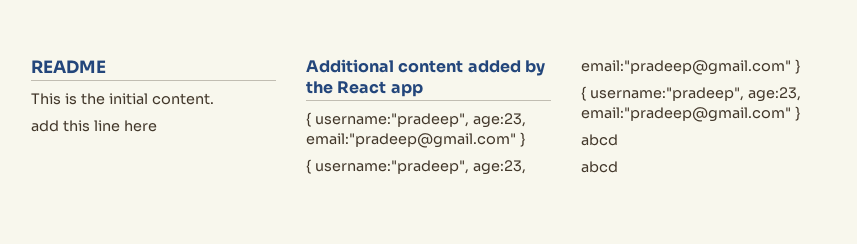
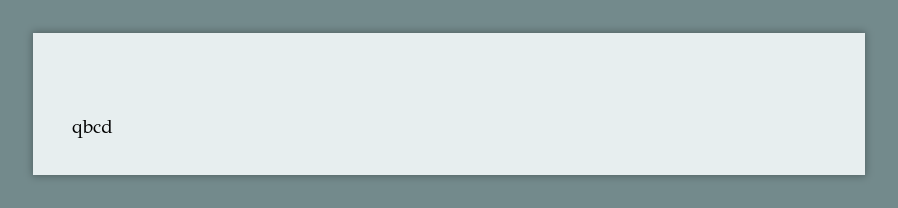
- README
- This is the initial content.
- add this line here
- Additional content added by the React app
- { username:"pradeep", age:23, email:"pradeep@gmail.com" }
- { username:"pradeep", age:23, email:"pradeep@gmail.com" }
- { username:"pradeep", age:23, email:"pradeep@gmail.com" }
- abcd
- abcd
+ qbcd

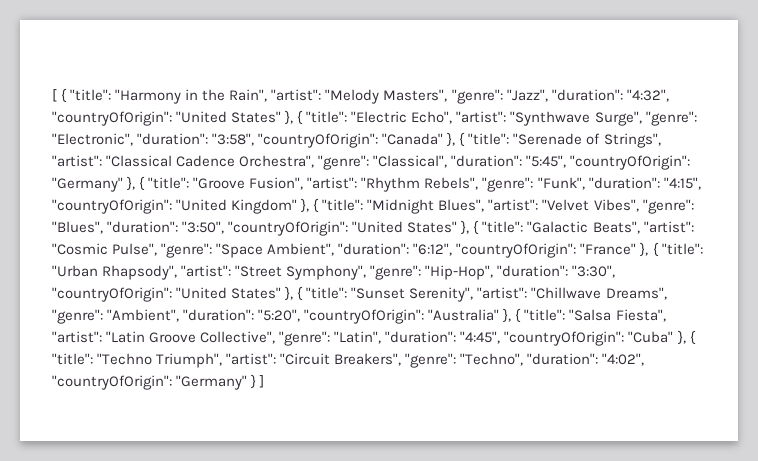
- qbcd
+ [ { "title": "Harmony in the Rain", "artist": "Melody Masters", "genre": "Jazz", "duration": "4:32", "countryOfOrigin": "United States" }, { "title": "Electric Echo", "artist": "Synthwave Surge", "genre": "Electronic", "duration": "3:58", "countryOfOrigin": "Canada" }, { "title": "Serenade of Strings", "artist": "Classical Cadence Orchestra", "genre": "Classical", "duration": "5:45", "countryOfOrigin": "Germany" }, { "title": "Groove Fusion", "artist": "Rhythm Rebels", "genre": "Funk", "duration": "4:15", "countryOfOrigin": "United Kingdom" }, { "title": "Midnight Blues", "artist": "Velvet Vibes", "genre": "Blues", "duration": "3:50", "countryOfOrigin": "United States" }, { "title": "Galactic Beats", "artist": "Cosmic Pulse", "genre": "Space Ambient", "duration": "6:12", "countryOfOrigin": "France" }, { "title": "Urban Rhapsody", "artist": "Street Symphony", "genre": "Hip-Hop", "duration": "3:30", "countryOfOrigin": "United States" }, { "title": "Sunset Serenity", "artist": "Chillwave Dreams", "genre": "Ambient", "duration": "5:20", "countryOfOrigin": "Australia" }, { "title": "Salsa Fiesta", "artist": "Latin Groove Collective", "genre": "Latin", "duration": "4:45", "countryOfOrigin": "Cuba" }, { "title": "Techno Triumph", "artist": "Circuit Breakers", "genre": "Techno", "duration": "4:02", "countryOfOrigin": "Germany" } ]

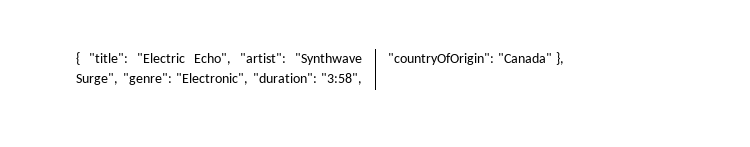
- [ { "title": "Harmony in the Rain", "artist": "Melody Masters", "genre": "Jazz", "duration": "4:32", "countryOfOrigin": "United States" }, { "title": "Electric Echo", "artist": "Synthwave Surge", "genre": "Electronic", "duration": "3:58", "countryOfOrigin": "Canada" }, { "title": "Serenade of Strings", "artist": "Classical Cadence Orchestra", "genre": "Classical", "duration": "5:45", "countryOfOrigin": "Germany" }, { "title": "Groove Fusion", "artist": "Rhythm Rebels", "genre": "Funk", "duration": "4:15", "countryOfOrigin": "United Kingdom" }, { "title": "Midnight Blues", "artist": "Velvet Vibes", "genre": "Blues", "duration": "3:50", "countryOfOrigin": "United States" }, { "title": "Galactic Beats", "artist": "Cosmic Pulse", "genre": "Space Ambient", "duration": "6:12", "countryOfOrigin": "France" }, { "title": "Urban Rhapsody", "artist": "Street Symphony", "genre": "Hip-Hop", "duration": "3:30", "countryOfOrigin": "United States" }, { "title": "Sunset Serenity", "artist": "Chillwave Dreams", "genre": "Ambient", "duration": "5:20", "countryOfOrigin": "Australia" }, { "title": "Salsa Fiesta", "artist": "Latin Groove Collective", "genre": "Latin", "duration": "4:45", "countryOfOrigin": "Cuba" }, { "title": "Techno Triumph", "artist": "Circuit Breakers", "genre": "Techno", "duration": "4:02", "countryOfOrigin": "Germany" } ]
+ { "title": "Electric Echo", "artist": "Synthwave Surge", "genre": "Electronic", "duration": "3:58", "countryOfOrigin": "Canada" },

